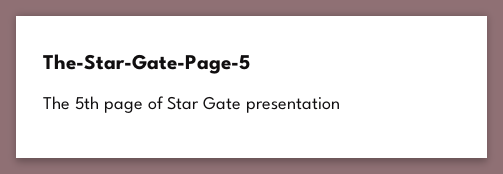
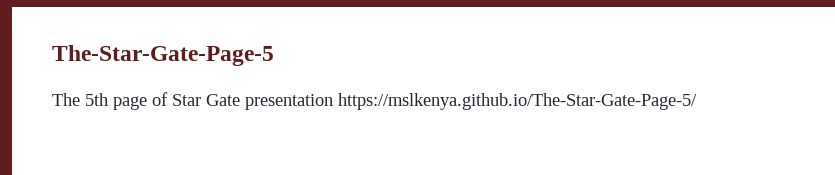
- The 5th page of Star Gate presentation
+ The 5th page of Star Gate presentation https://mslkenya.github.io/The-Star-Gate-Page-5/

